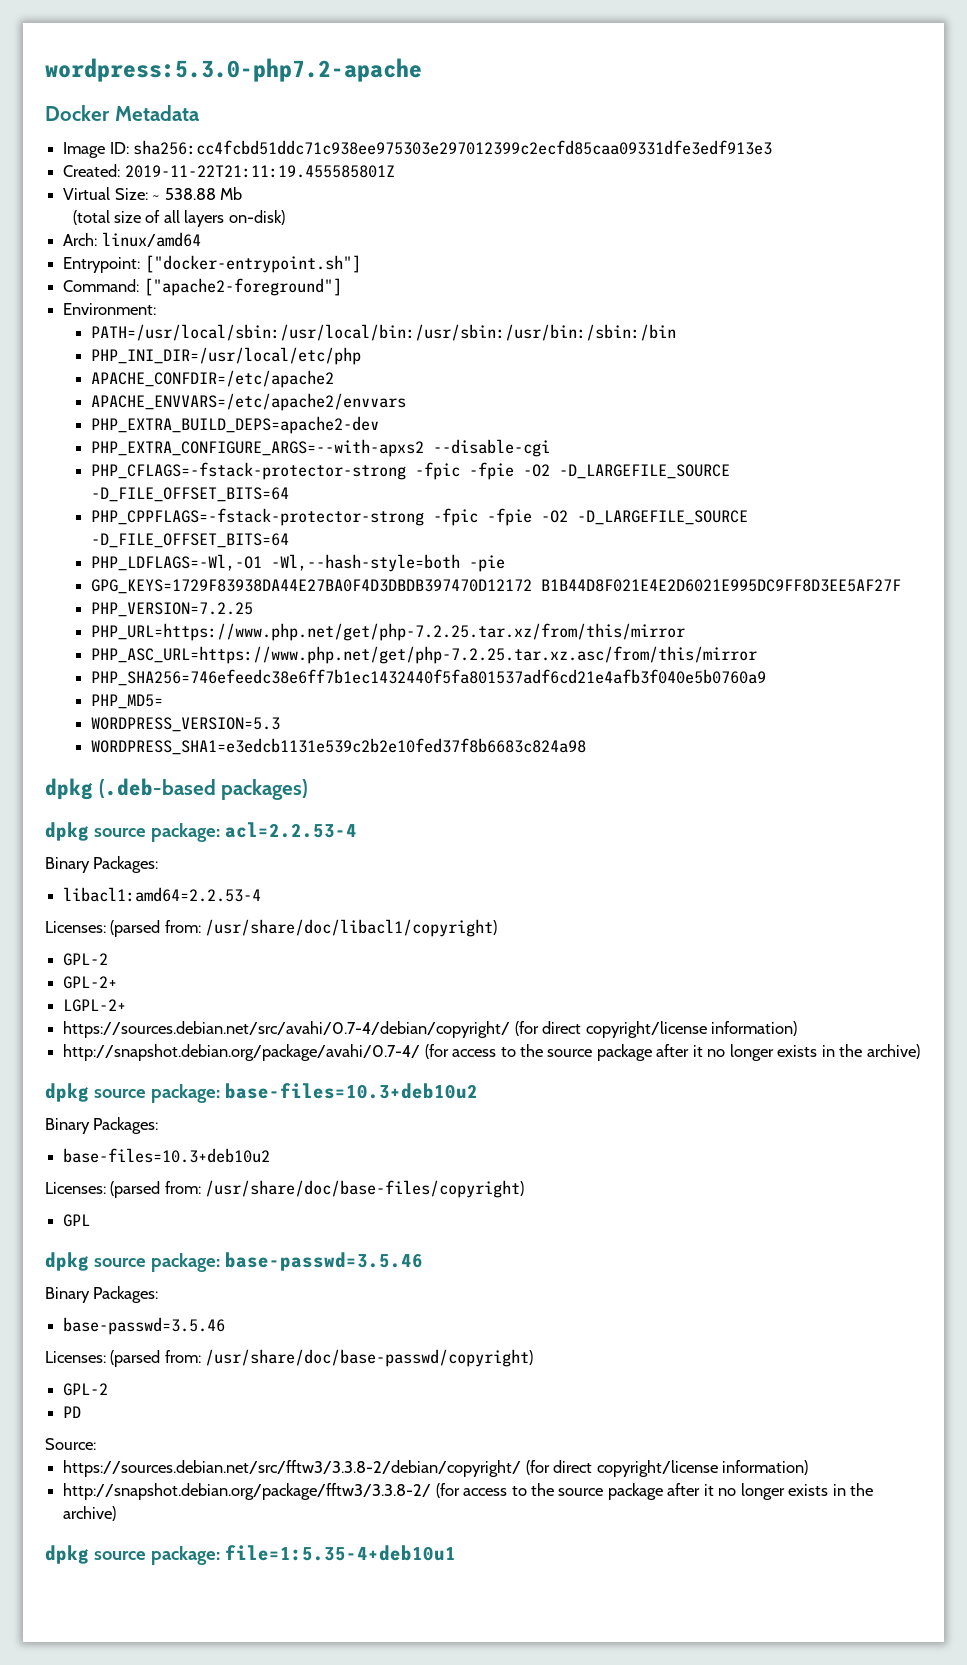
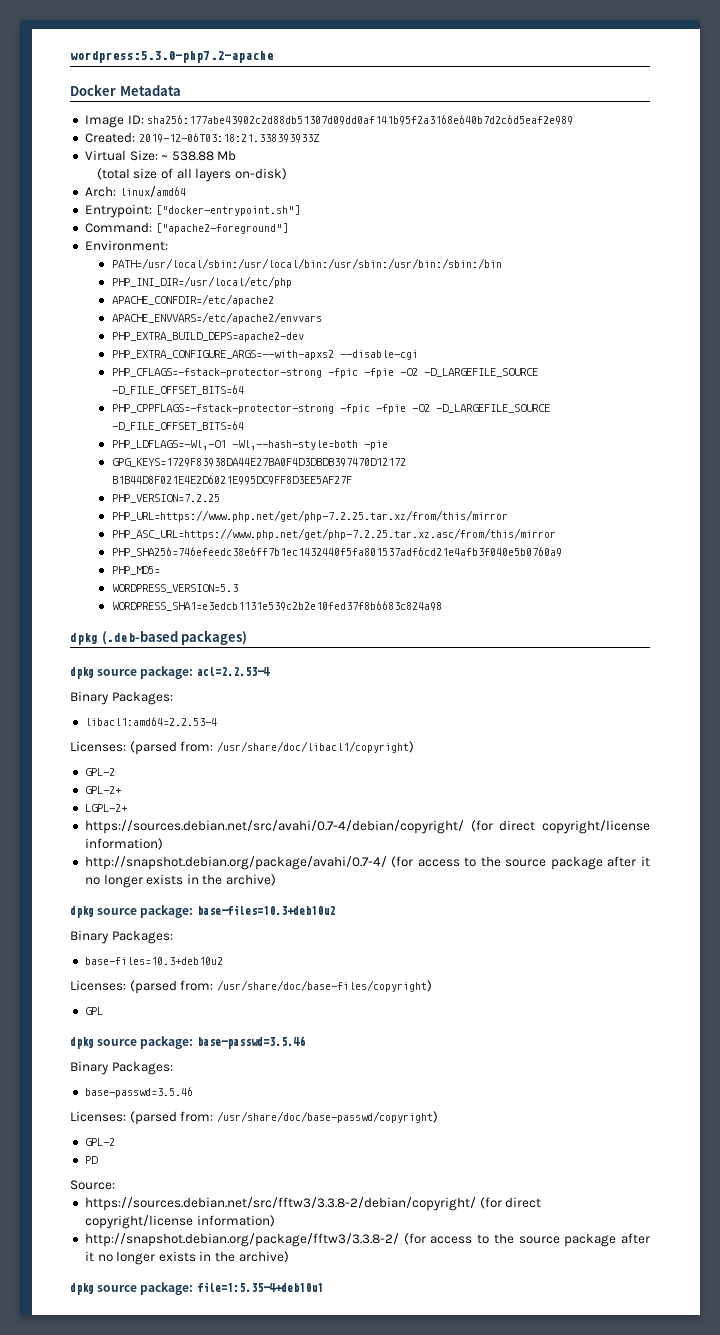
- Image ID: sha256:cc4fcbd51ddc71c938ee975303e297012399c2ecfd85caa09331dfe3edf913e3
+ Image ID: sha256:177abe43902c2d88db51307d09dd0af141b95f2a3168e640b7d2c6d5eaf2e989
- Created: 2019-11-22T21:11:19.455585801Z
+ Created: 2019-12-06T03:18:21.338393933Z

